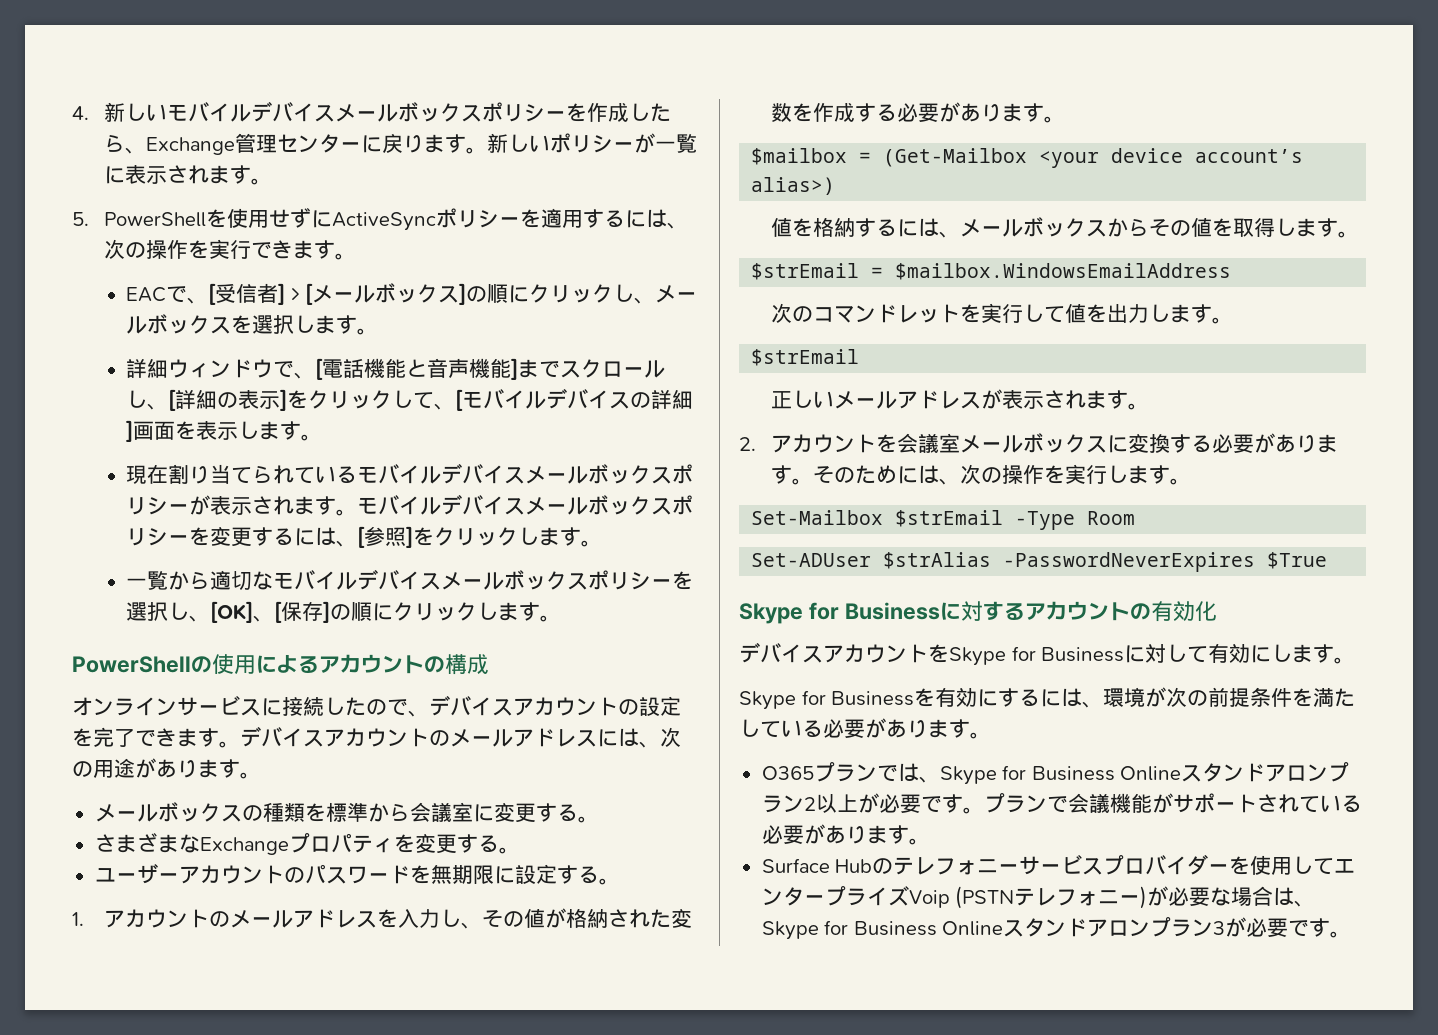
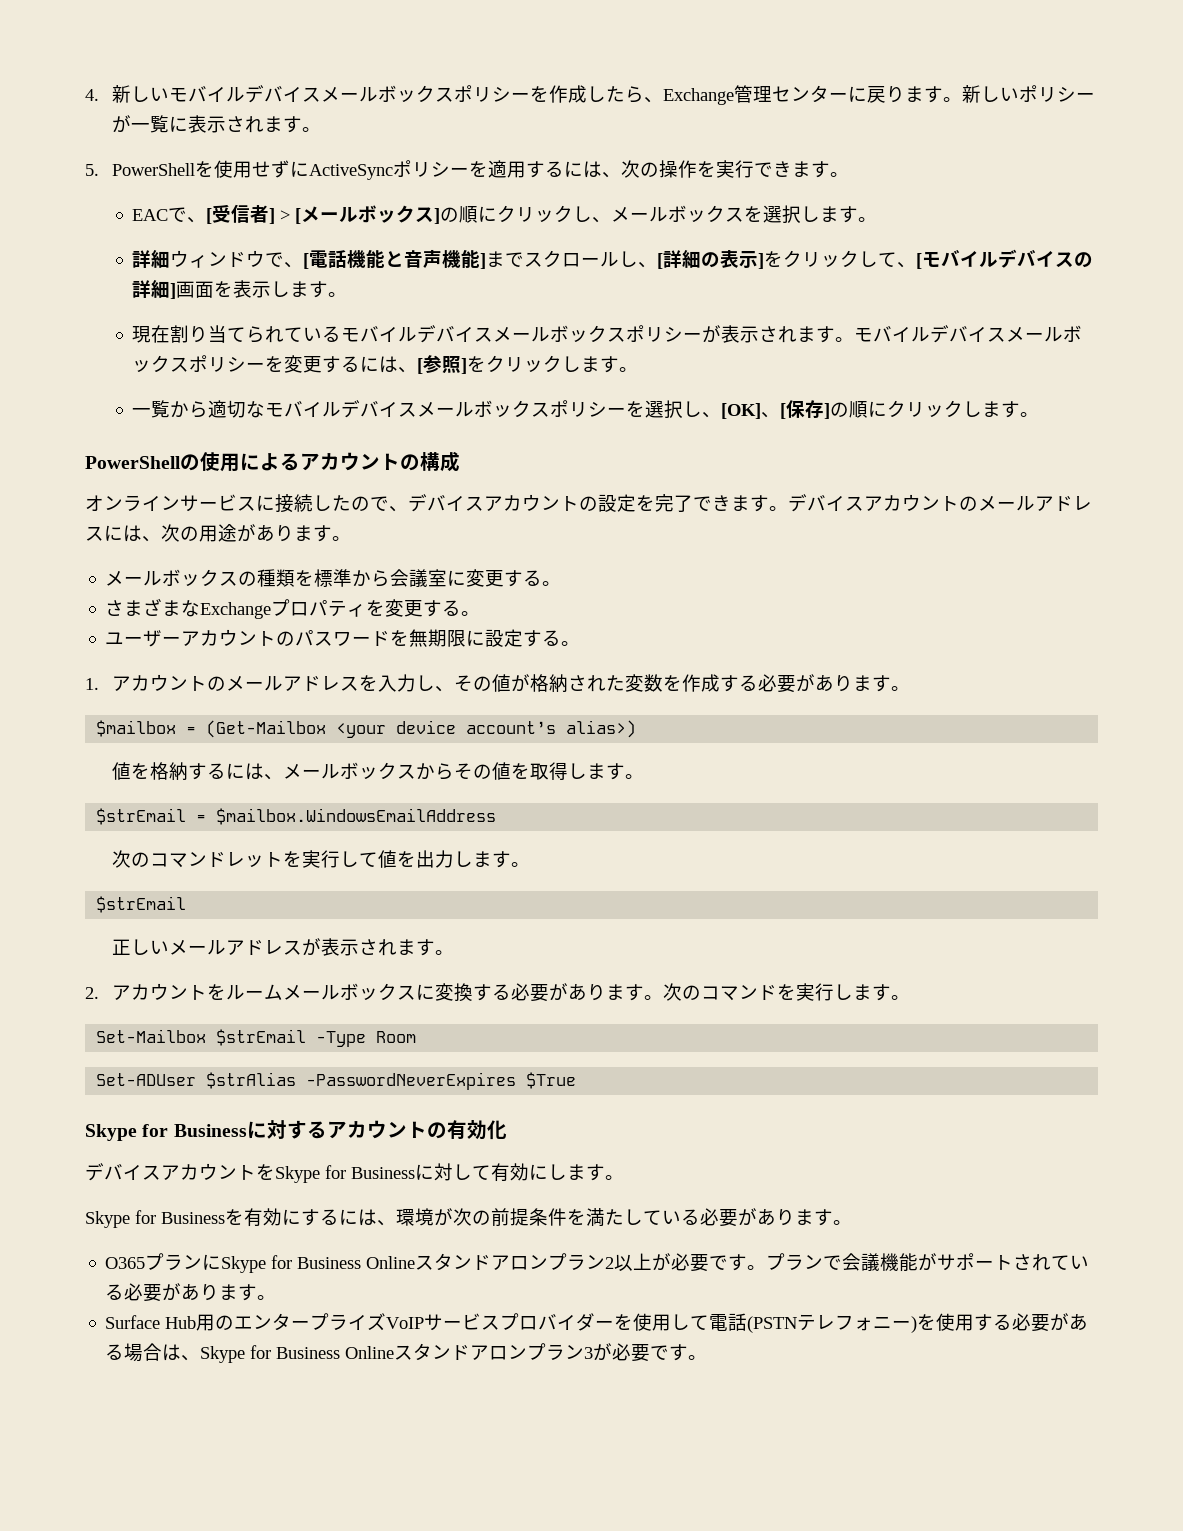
- 2.アカウントを会議室メールボックスに変換する必要があります。
+ 2.アカウントをルームメールボックスに変換する必要があります。
- そのためには、次の操作を実行します。
+ 次のコマンドを実行します。
- O365プランでは、Skype for Business Onlineスタンドアロンプラン2以上が必要です。
+ O365プランにSkype for Business Onlineスタンドアロンプラン2以上が必要です。
- Surface Hubのテレフォニーサービスプロバイダーを使用してエンタープライズVoip (PSTNテレフォニー)が必要な場合は、Skype for Business Onlineスタンドアロンプラン3が必要です。
+ Surface Hub用のエンタープライズVoIPサービスプロバイダーを使用して電話(PSTNテレフォニー)を使用する必要がある場合は、Skype for Business Onlineスタンドアロンプラン3が必要です。

